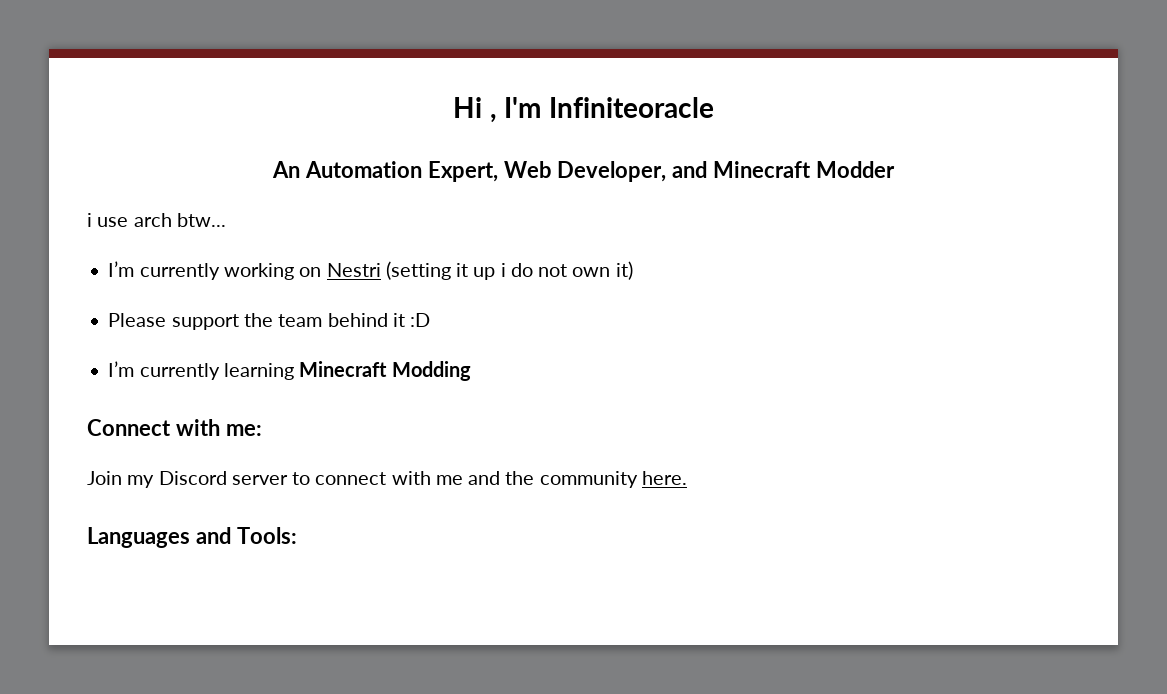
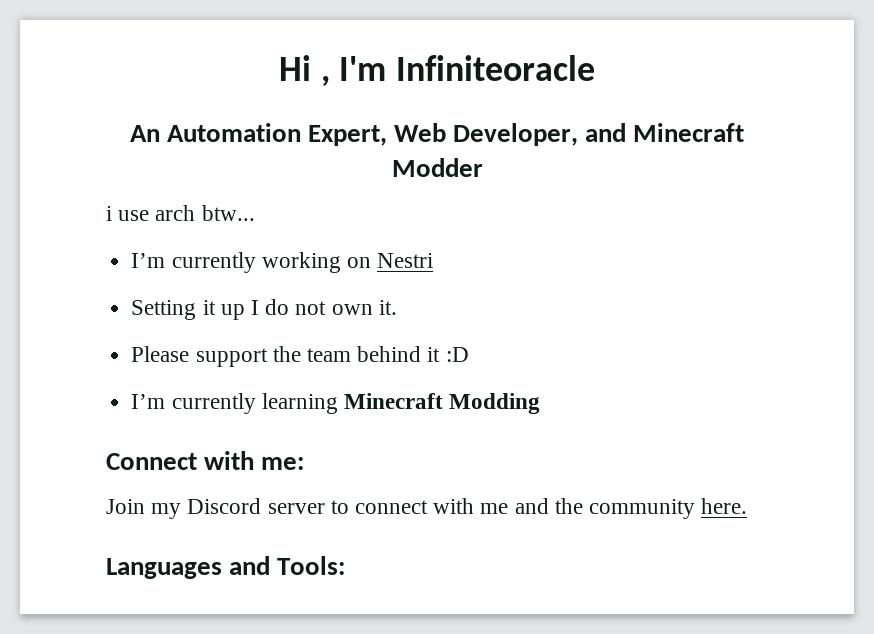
- I’m currently working on Nestri (setting it up i do not own it)
+ I’m currently working on Nestri
+ Setting it up I do not own it.

